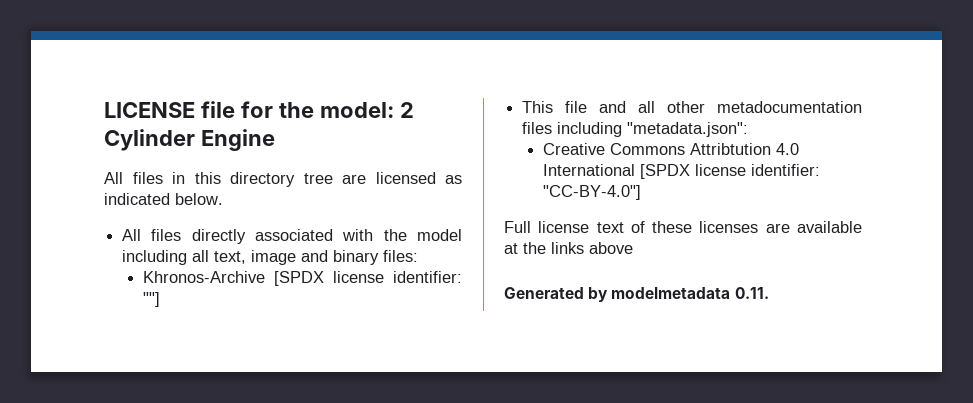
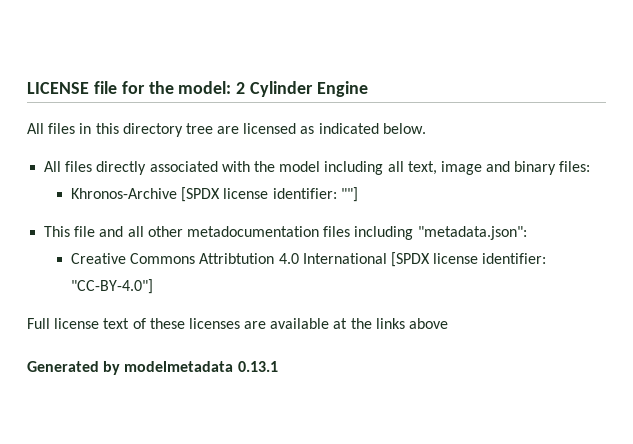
- Generated by modelmetadata 0.11.
+ Generated by modelmetadata 0.13.1

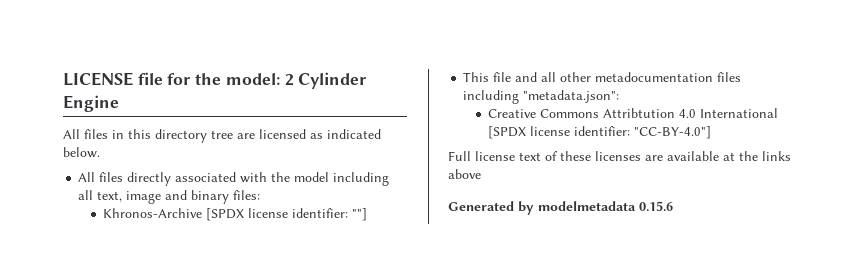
- Generated by modelmetadata 0.13.1
+ Generated by modelmetadata 0.15.6

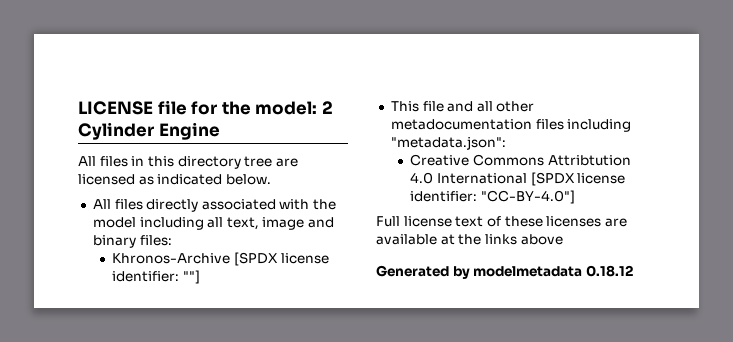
- Generated by modelmetadata 0.15.6
+ Generated by modelmetadata 0.18.12

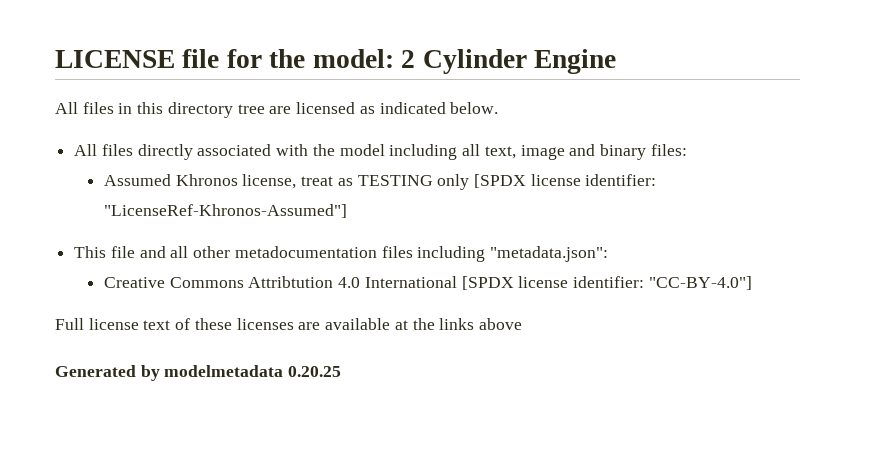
- Khronos-Archive [SPDX license identifier: ""]
+ Assumed Khronos license, treat as TESTING only [SPDX license identifier: "LicenseRef-Khronos-Assumed"]
- Generated by modelmetadata 0.18.12
+ Generated by modelmetadata 0.20.25

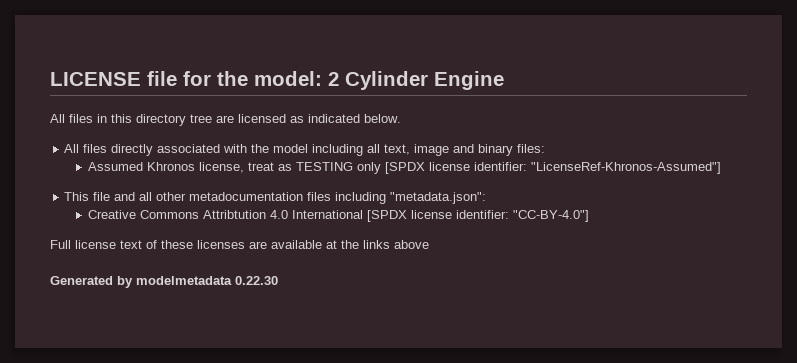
- Generated by modelmetadata 0.20.25
+ Generated by modelmetadata 0.22.30

